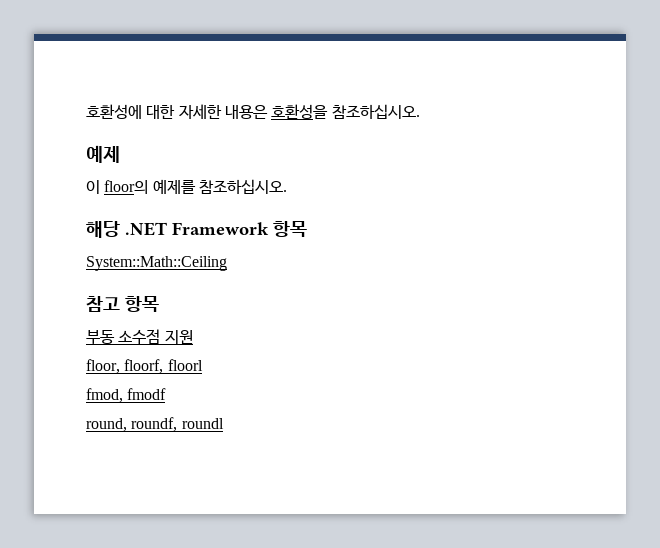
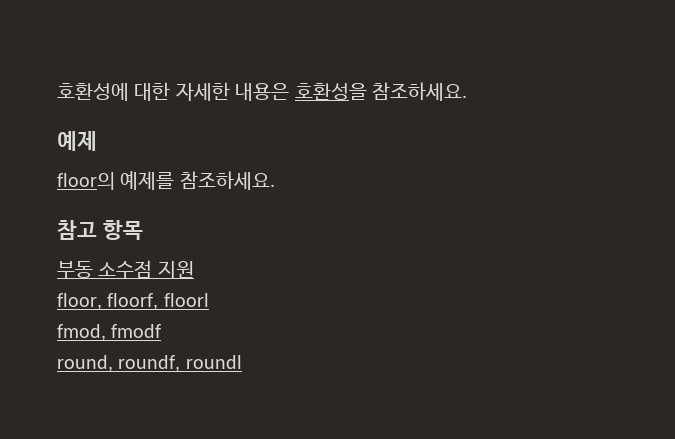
- 호환성에 대한 자세한 내용은 호환성을 참조하십시오.
+ 호환성에 대한 자세한 내용은 호환성을 참조하세요.
- 이 floor의 예제를 참조하십시오.
- 해당 .NET Framework 항목
- System::Math::Ceiling
+ floor의 예제를 참조하세요.

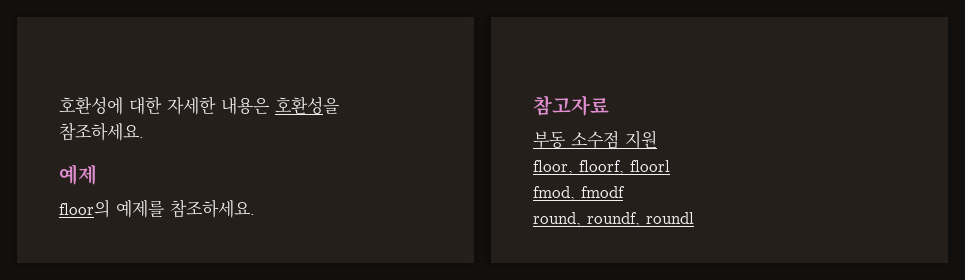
- 참고 항목
+ 참고자료

